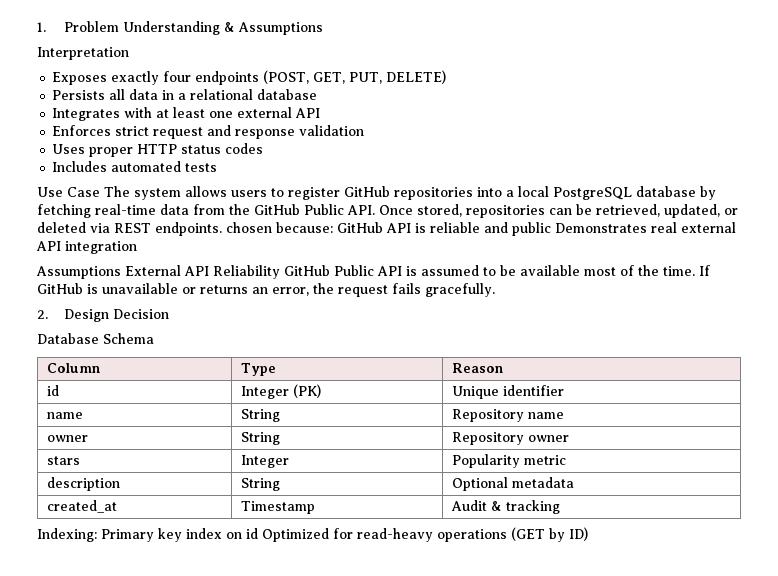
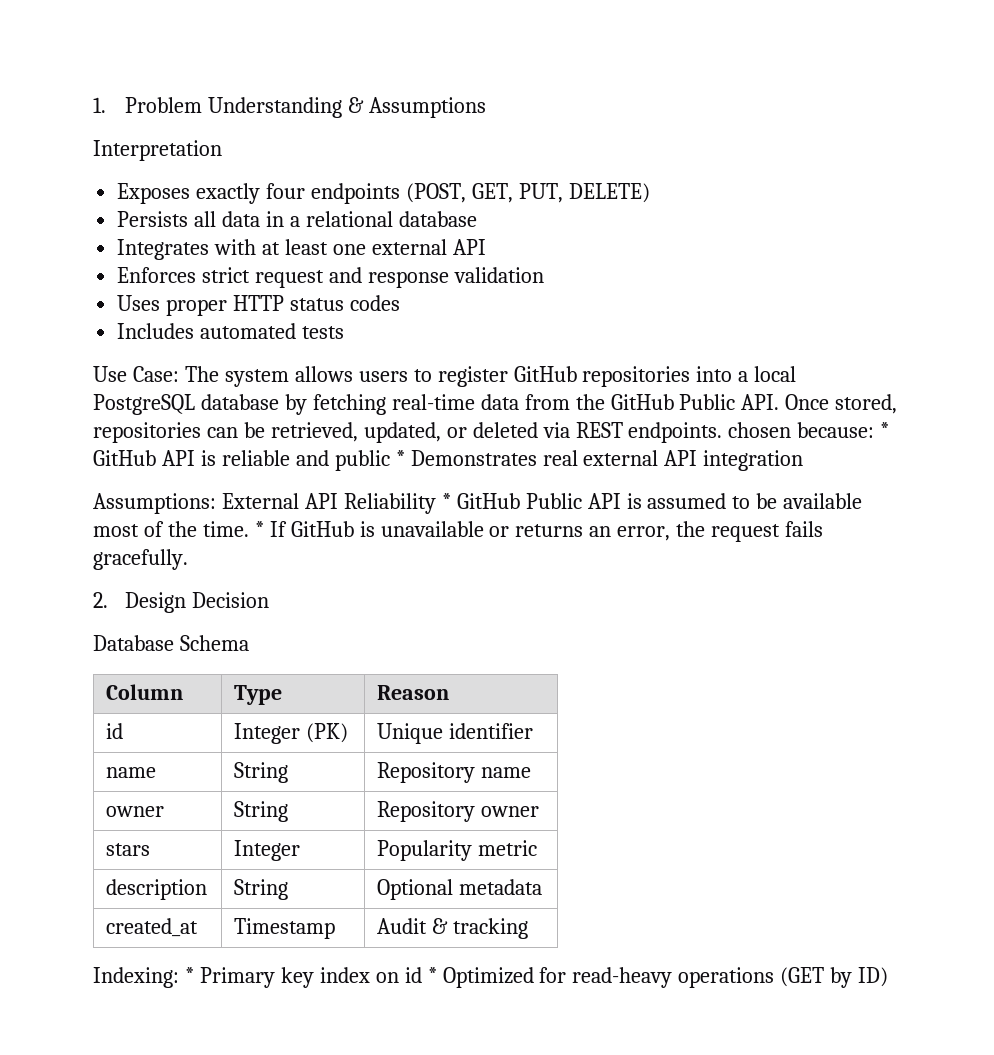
- Use Case The system allows users to register GitHub repositories into a local PostgreSQL database by fetching real-time data from the GitHub Public API. Once stored, repositories can be retrieved, updated, or deleted via REST endpoints. chosen because: GitHub API is reliable and public Demonstrates real external API integration
+ Use Case: The system allows users to register GitHub repositories into a local PostgreSQL database by fetching real-time data from the GitHub Public API. Once stored, repositories can be retrieved, updated, or deleted via REST endpoints. chosen because: * GitHub API is reliable and public * Demonstrates real external API integration
- Assumptions External API Reliability GitHub Public API is assumed to be available most of the time.
+ Assumptions: External API Reliability * GitHub Public API is assumed to be available most of the time.
- If GitHub is unavailable or returns an error, the request fails gracefully.
+ * If GitHub is unavailable or returns an error, the request fails gracefully.
- Indexing: Primary key index on id Optimized for read-heavy operations (GET by ID)
+ Indexing: * Primary key index on id * Optimized for read-heavy operations (GET by ID)

